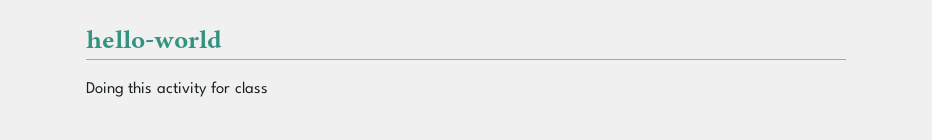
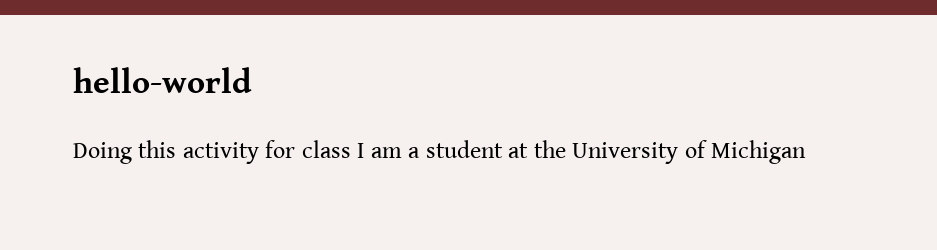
- Doing this activity for class
+ Doing this activity for class I am a student at the University of Michigan

